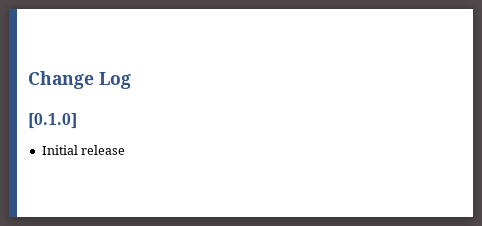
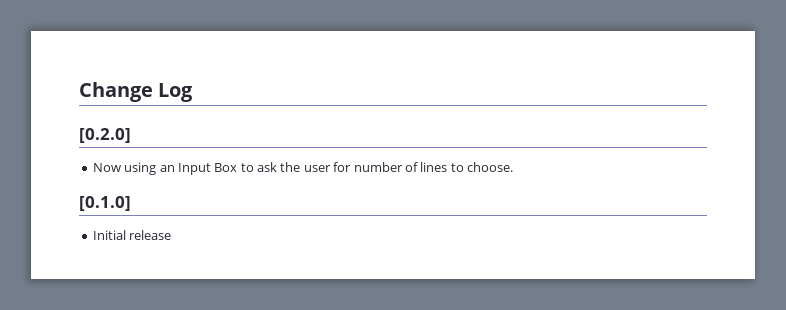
+ [0.2.0]
+ Now using an Input Box to ask the user for number of lines to choose.

